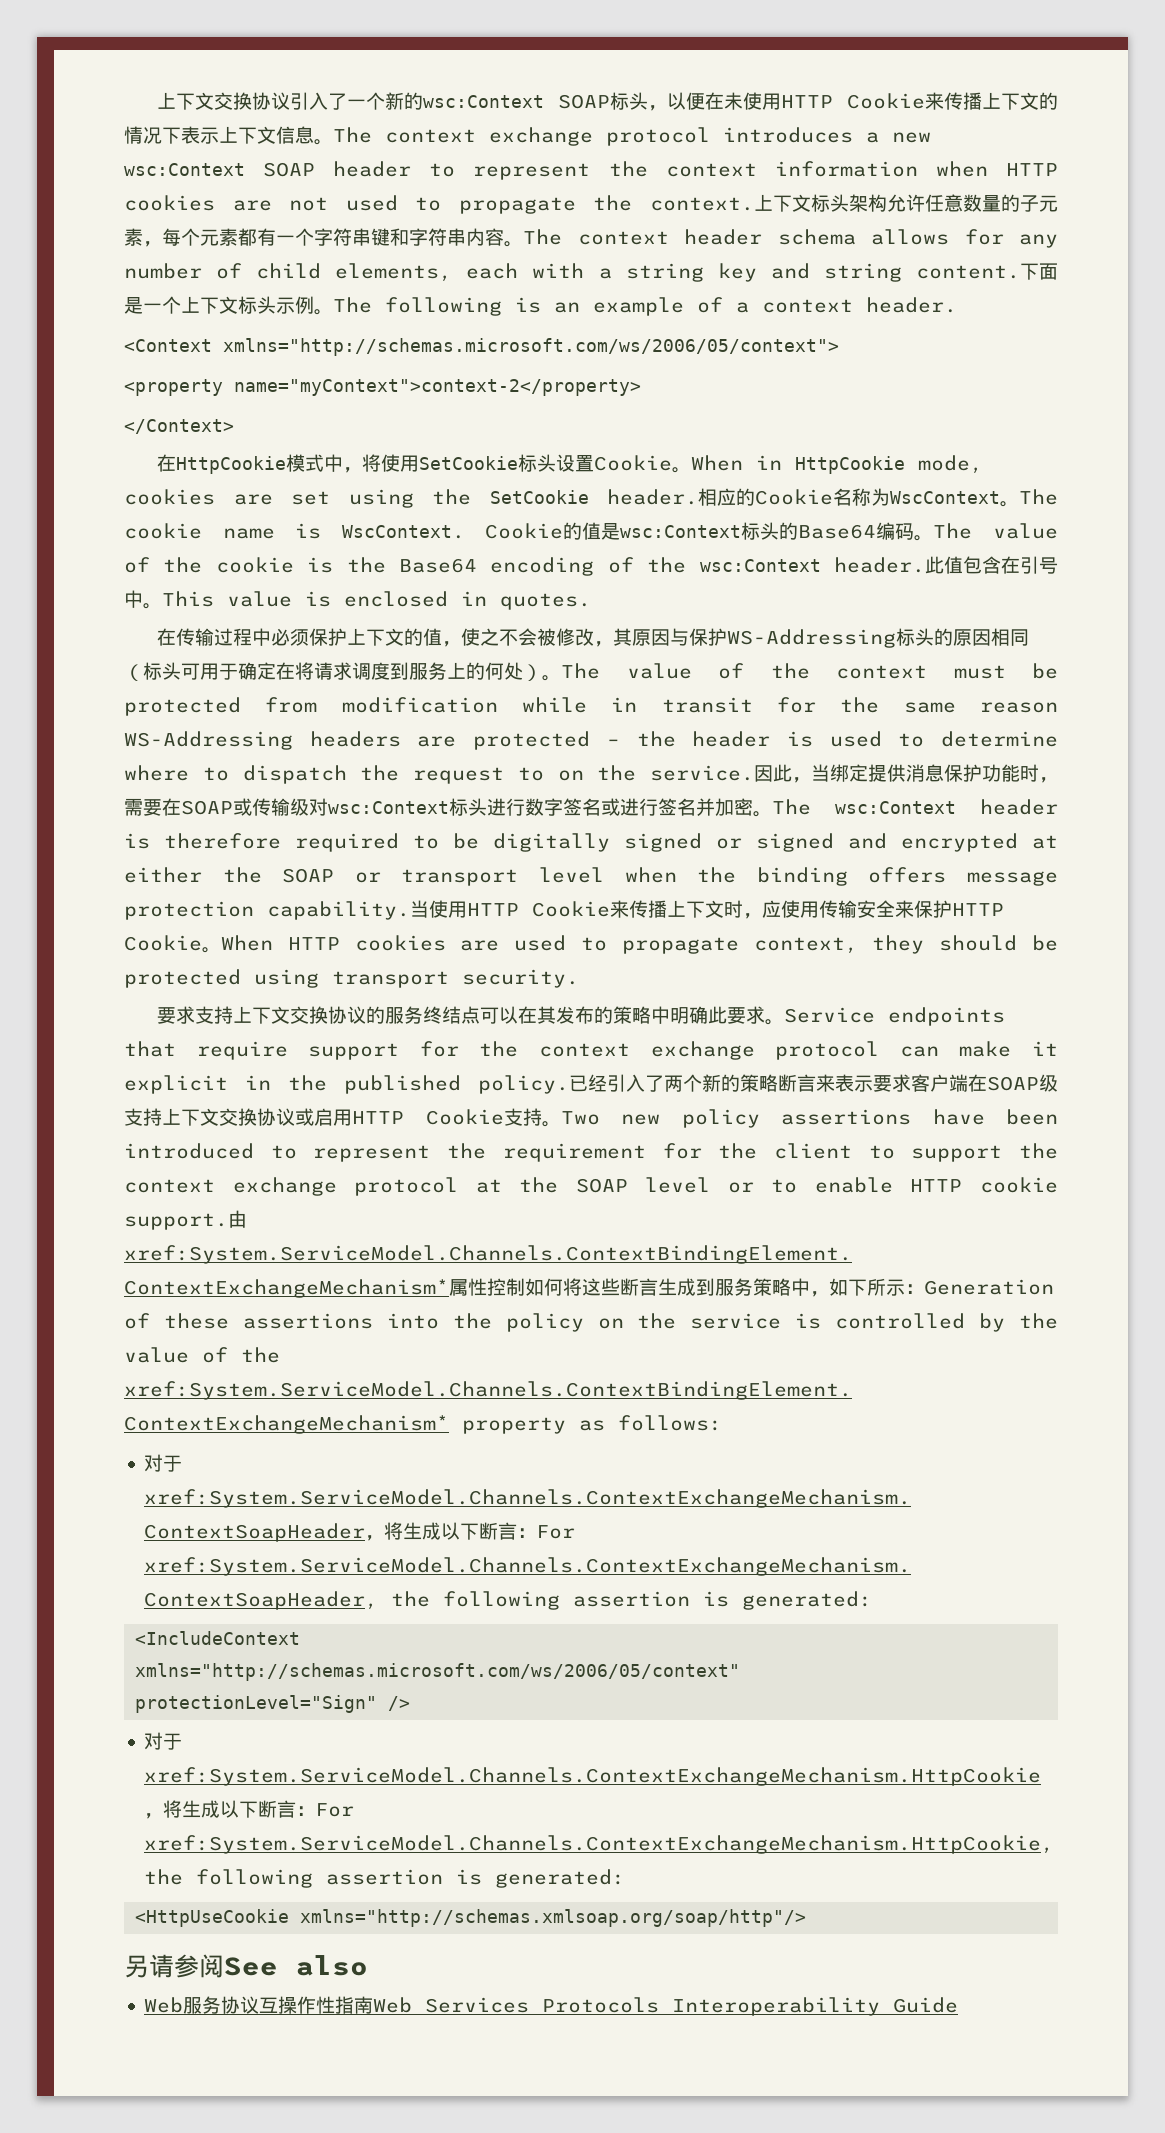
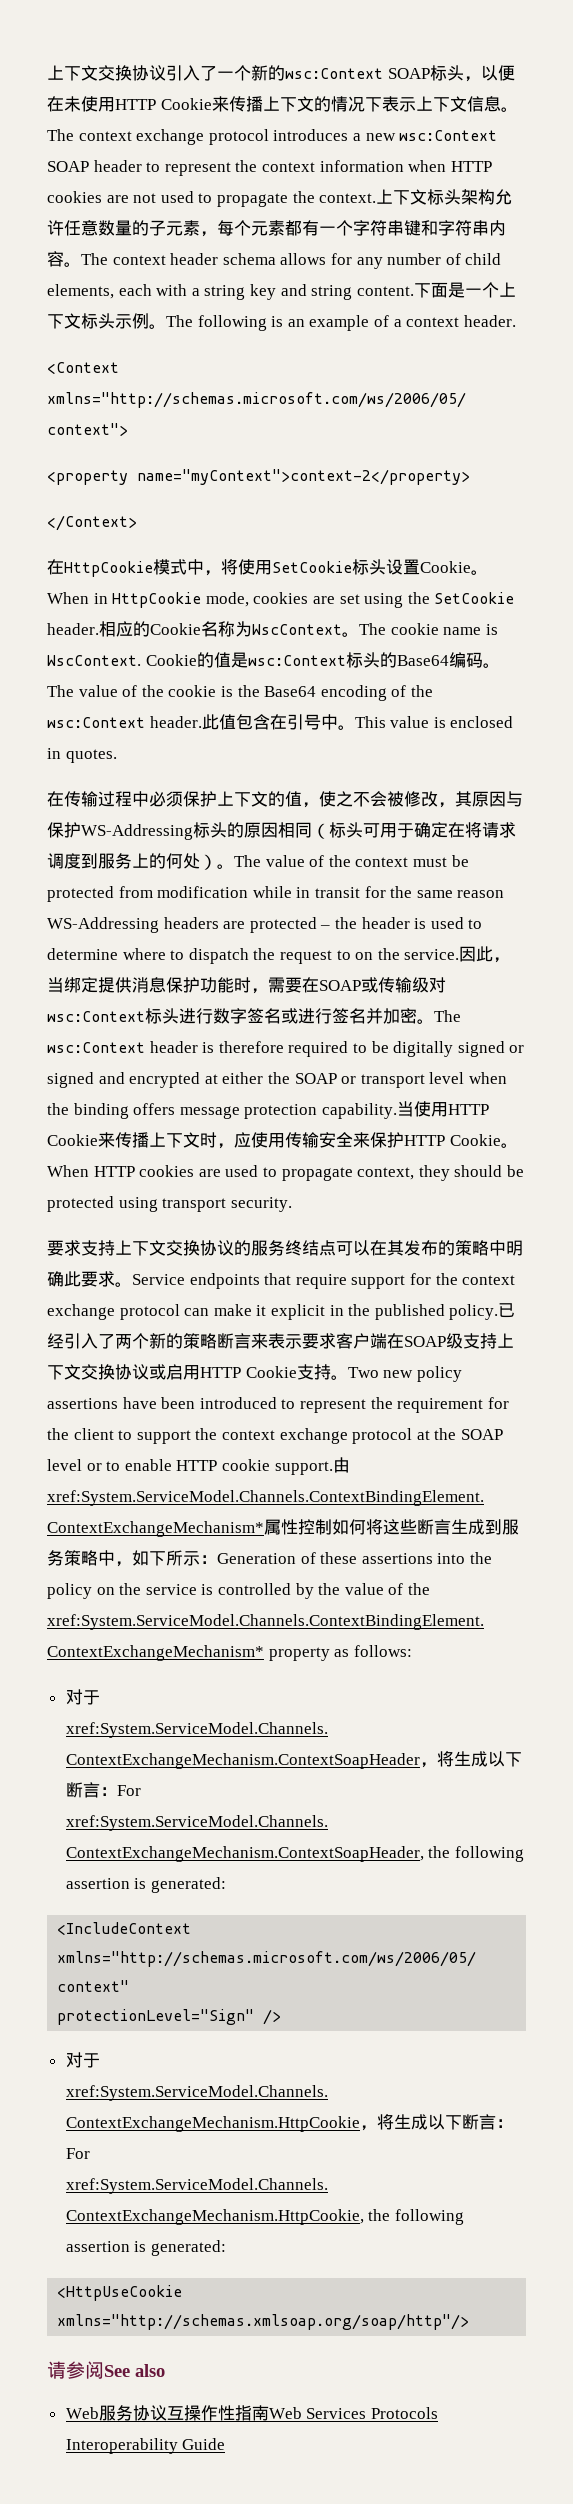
- 另请参阅See also
+ 请参阅See also

